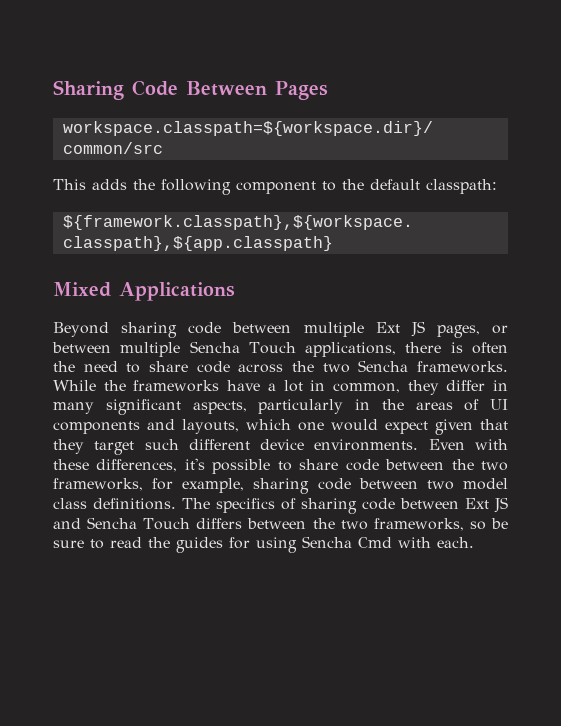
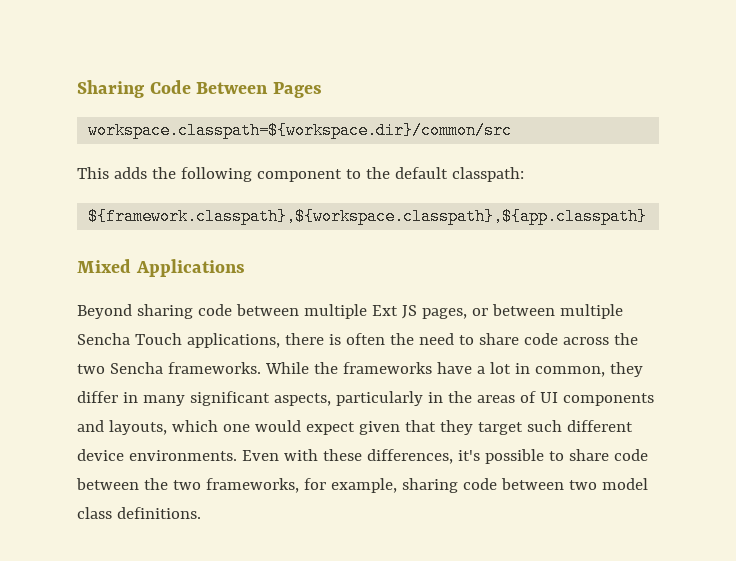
- The specifics of sharing code between Ext JS and Sencha Touch differs between the two frameworks, so be sure to read the guides for using Sencha Cmd with each.

